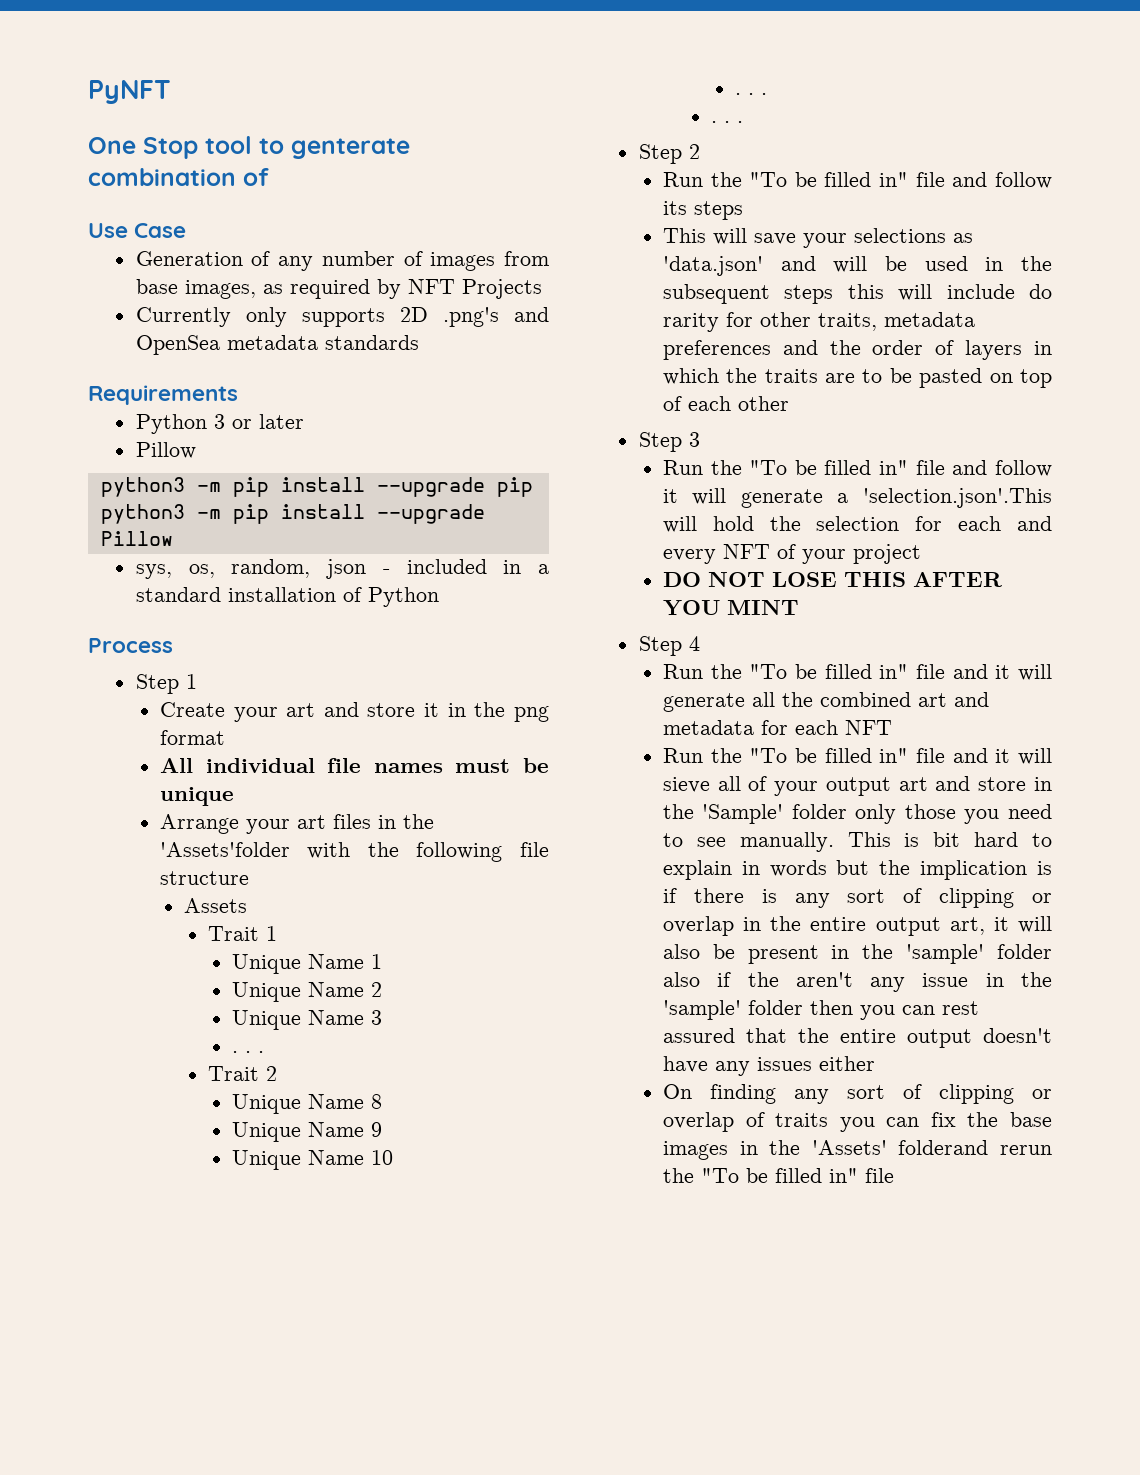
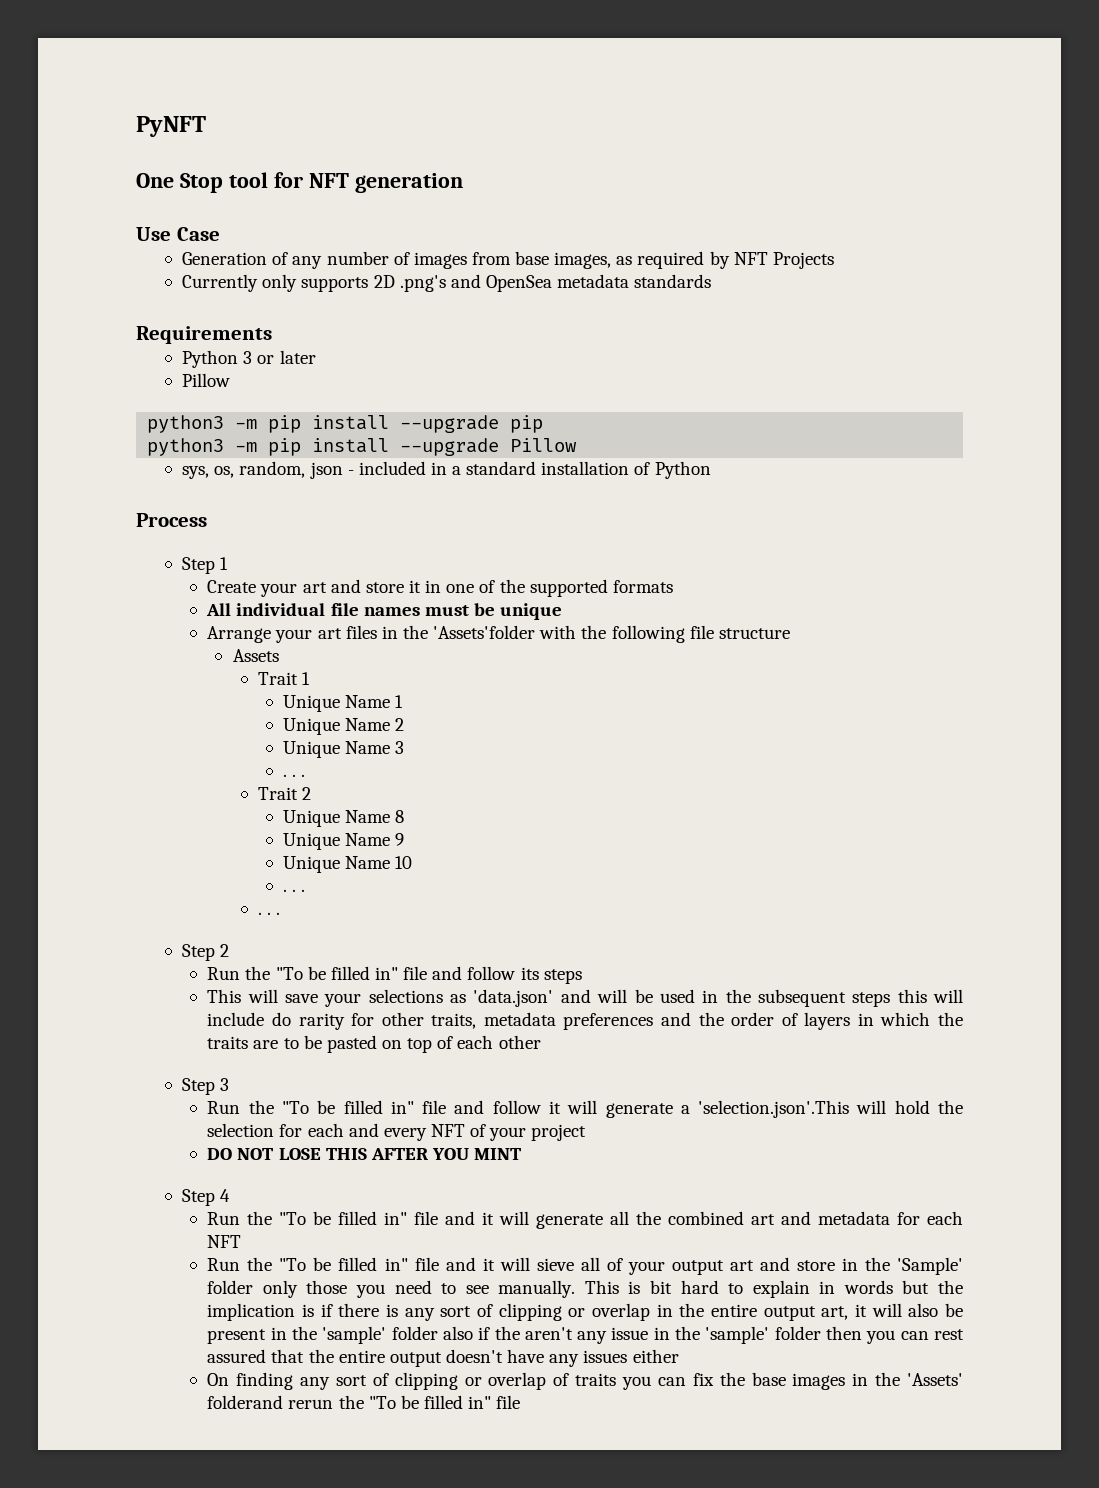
- One Stop tool to genterate combination of
+ One Stop tool for NFT generation
- Create your art and store it in the png format
+ Create your art and store it in one of the supported formats

